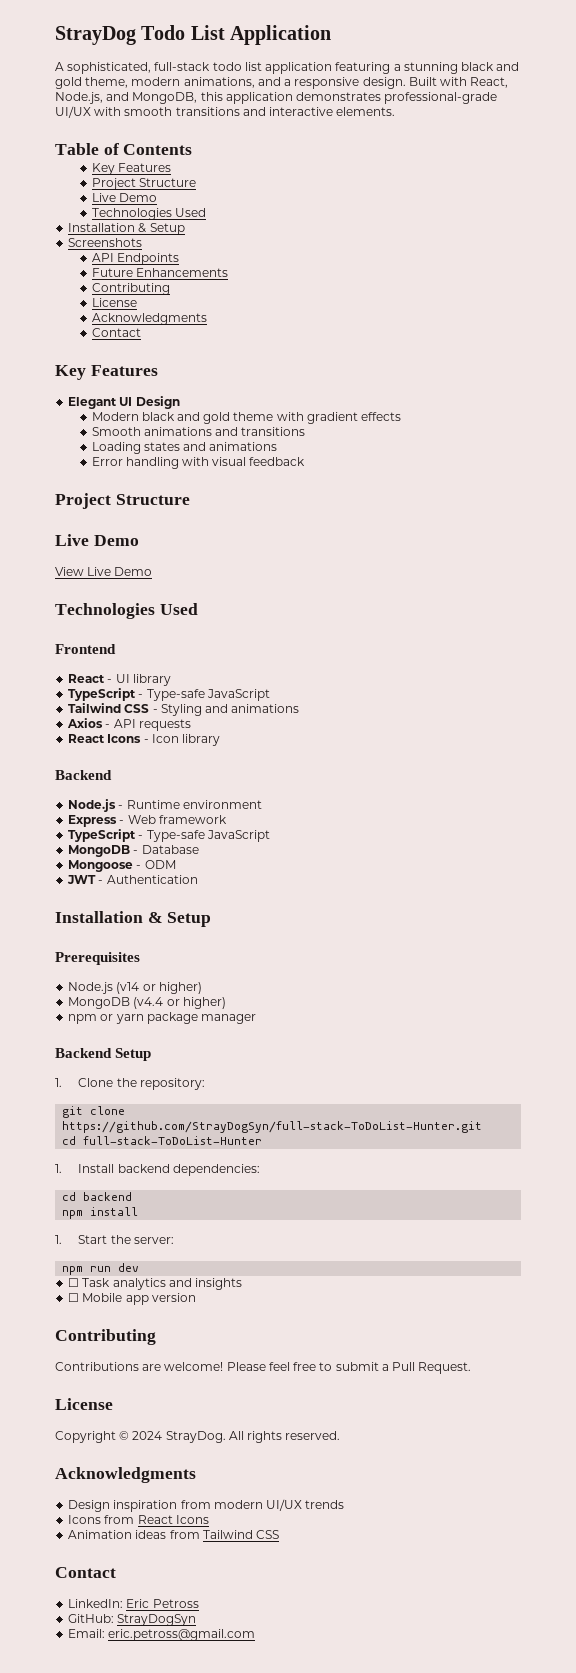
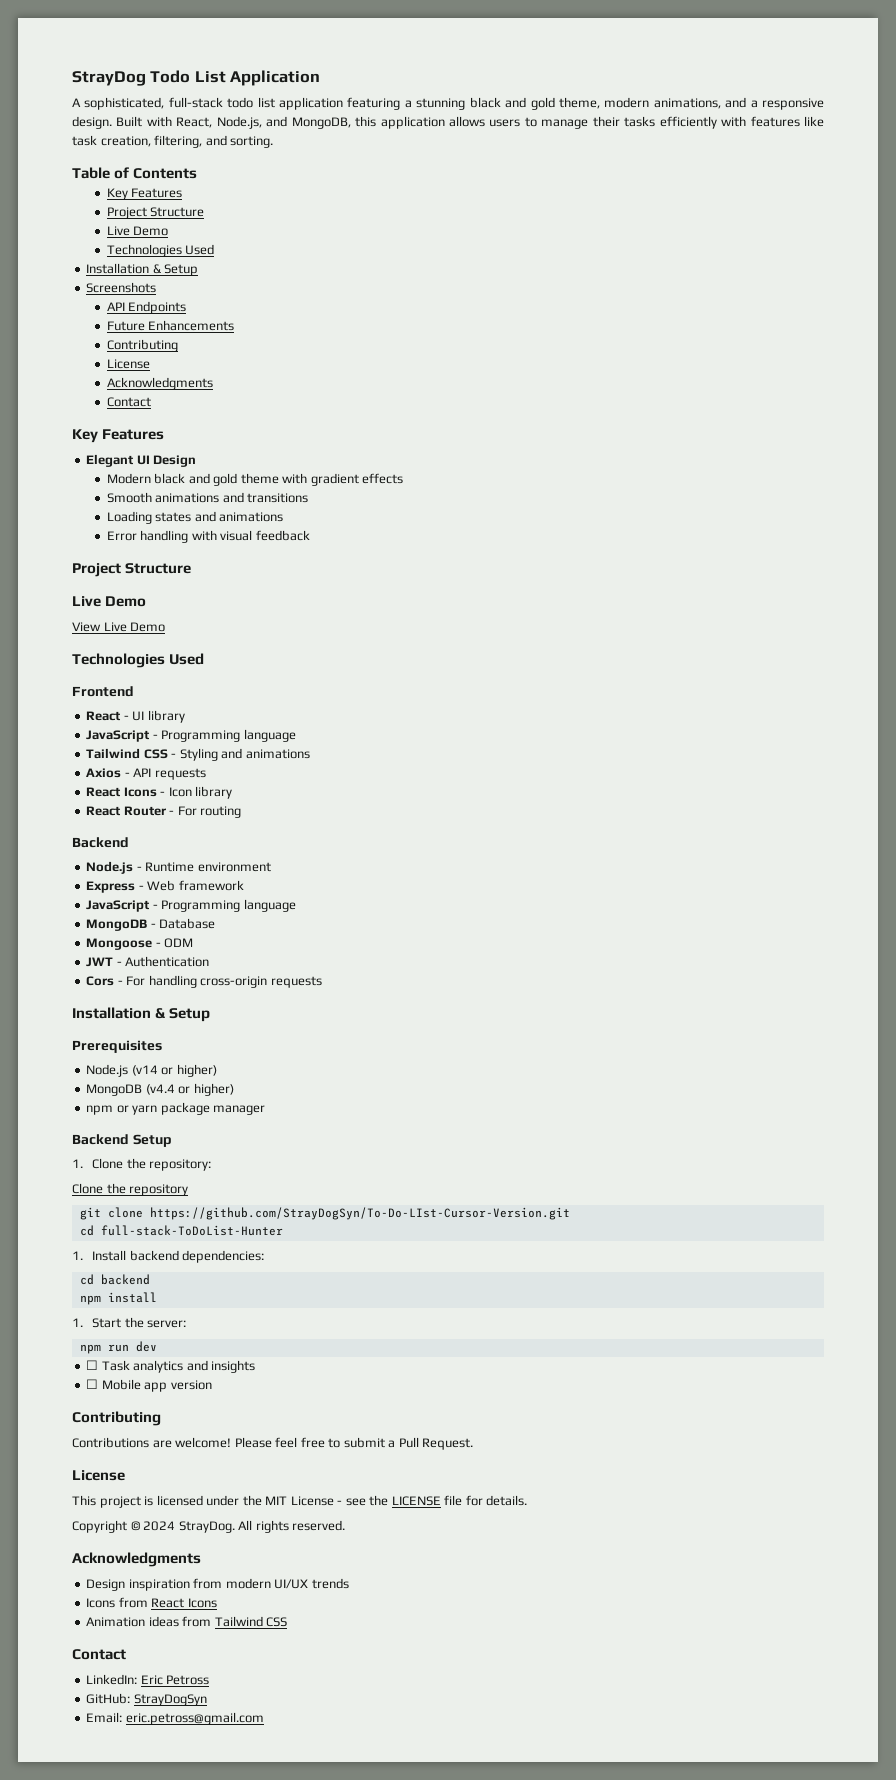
- Built with React, Node.js, and MongoDB, this application demonstrates professional-grade UI/UX with smooth transitions and interactive elements.
+ Built with React, Node.js, and MongoDB, this application allows users to manage their tasks efficiently with features like task creation, filtering, and sorting.
  React - UI library
- TypeScript - Type-safe JavaScript
+ JavaScript - Programming language
+ React Router - For routing
  Express - Web framework
- TypeScript - Type-safe JavaScript
+ JavaScript - Programming language
+ Cors - For handling cross-origin requests
+ Clone the repository
- git clone https://github.com/StrayDogSyn/full-stack-ToDoList-Hunter.git
+ git clone https://github.com/StrayDogSyn/To-Do-LIst-Cursor-Version.git
+ This project is licensed under the MIT License - see the LICENSE file for details.

